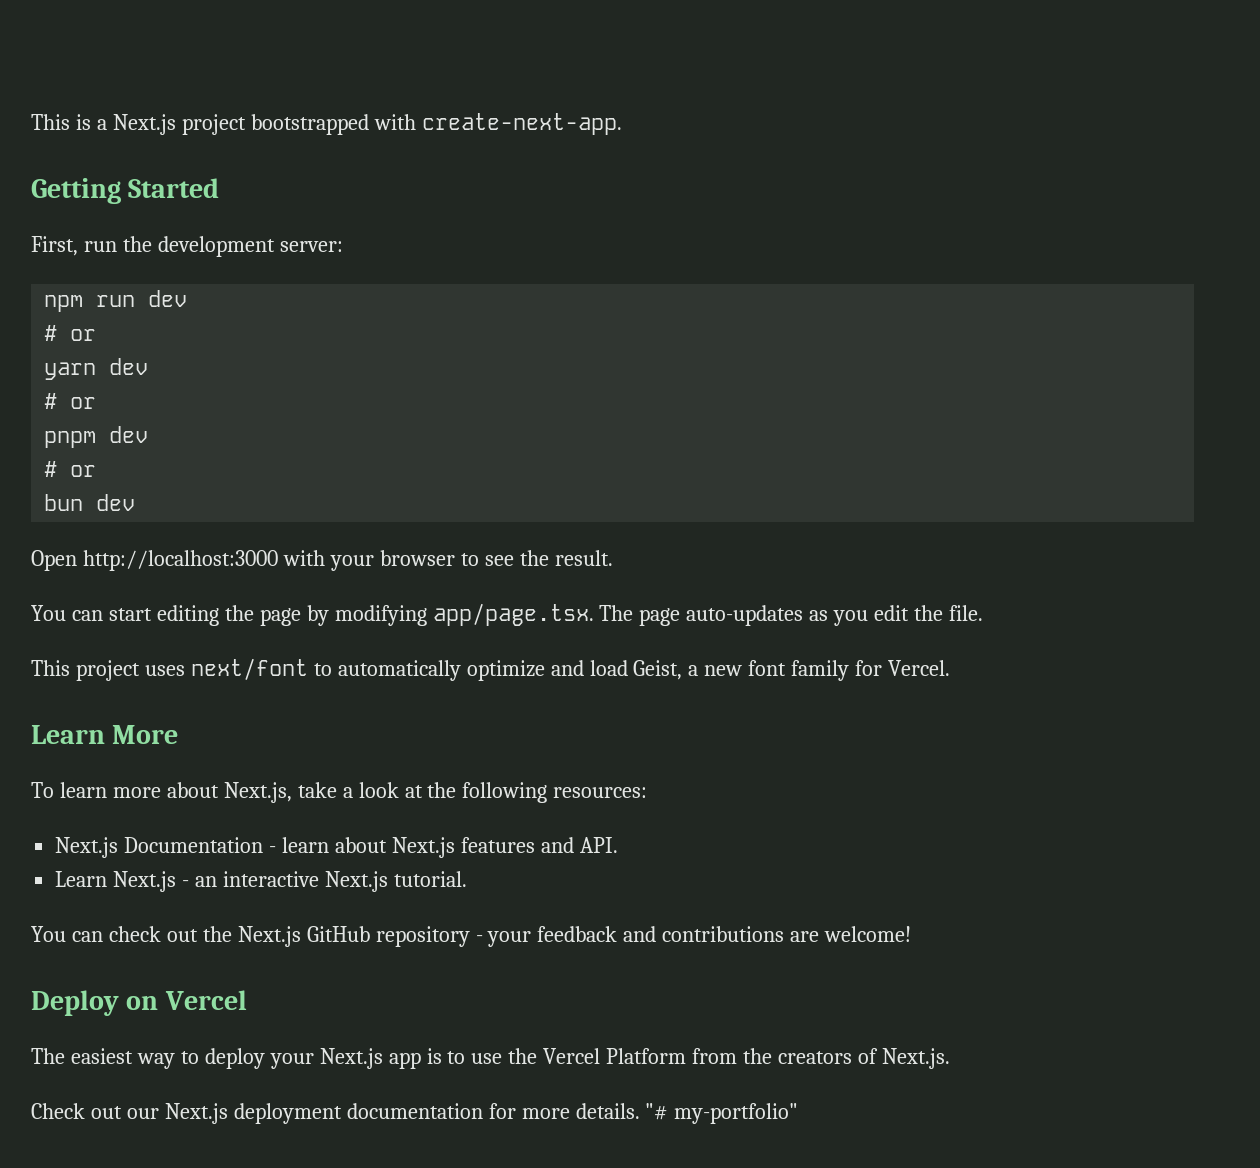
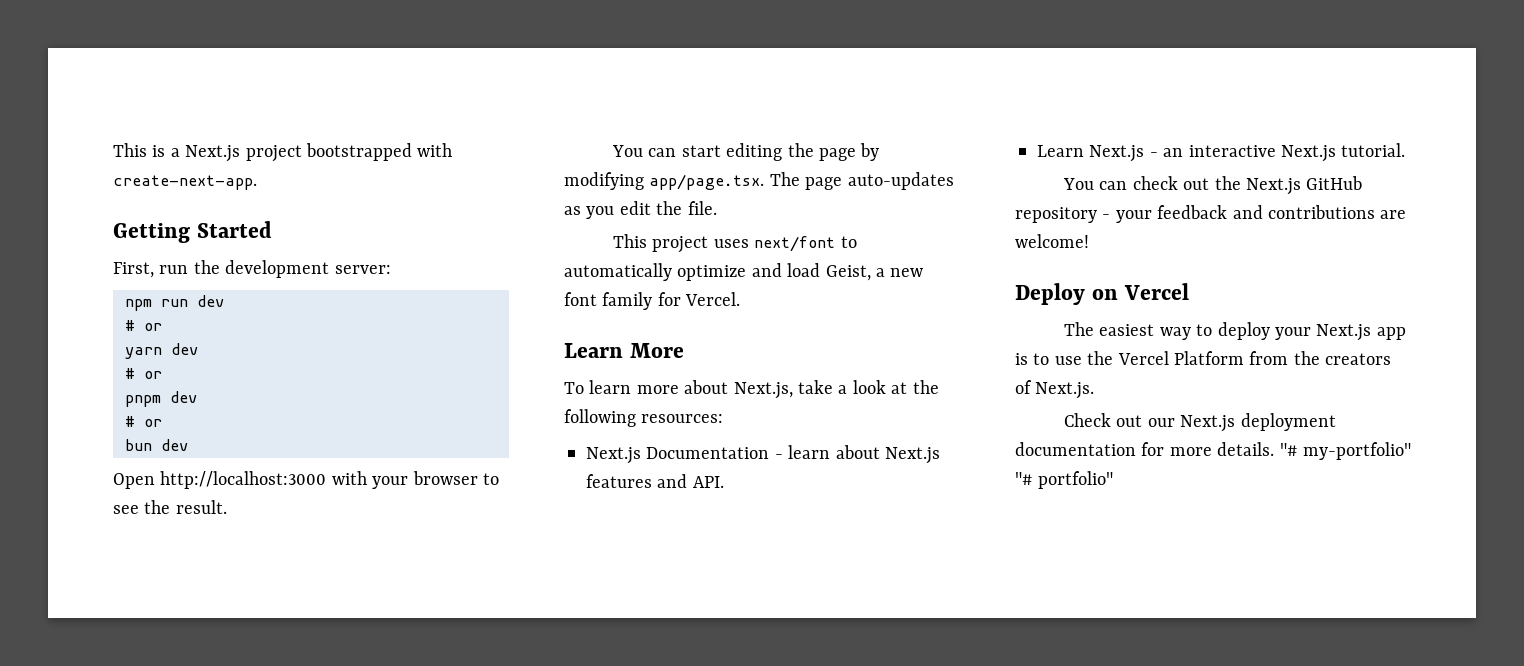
- "# my-portfolio"
+ "# my-portfolio" "# portfolio"

